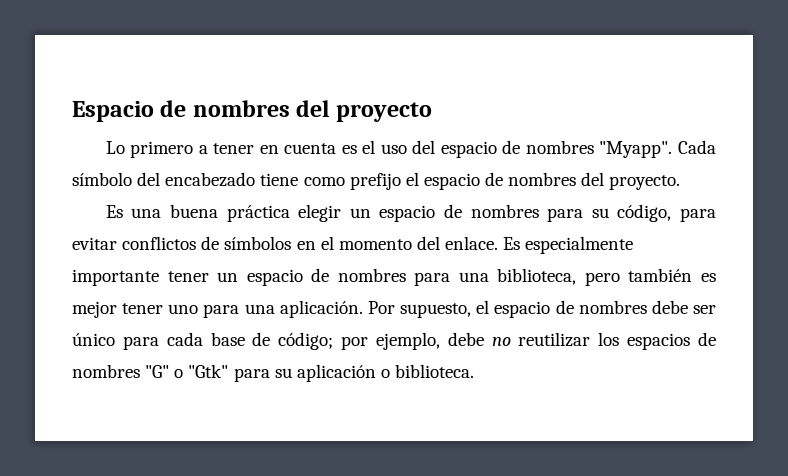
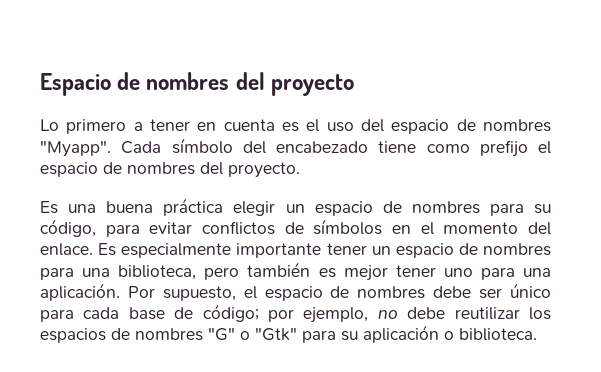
- Por supuesto, el espacio de nombres debe ser único para cada base de código; por ejemplo, debe no reutilizar los espacios de nombres "G" o "Gtk" para su aplicación o biblioteca.
+ Por supuesto, el espacio de nombres debe ser único para cada base de código; por ejemplo, no debe reutilizar los espacios de nombres "G" o "Gtk" para su aplicación o biblioteca.

